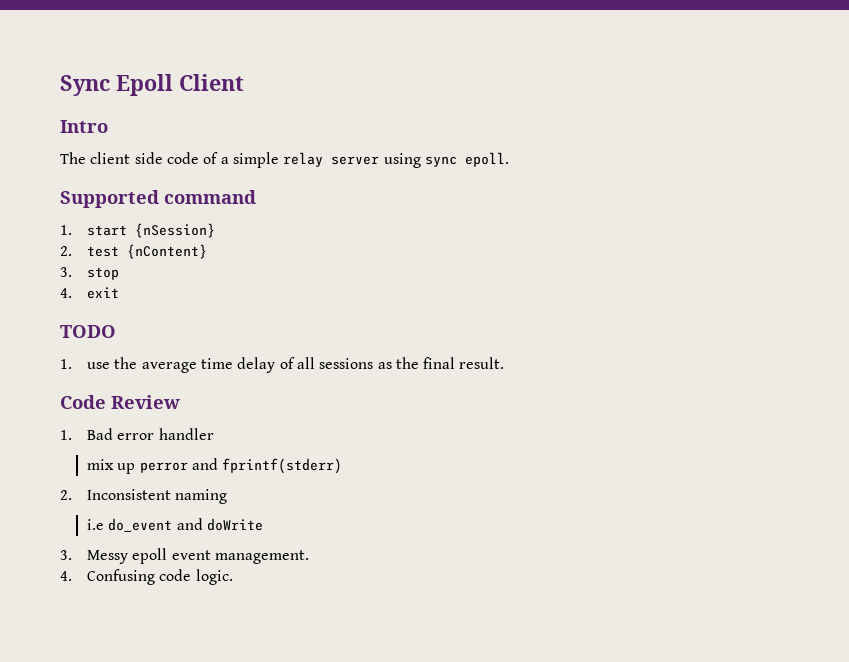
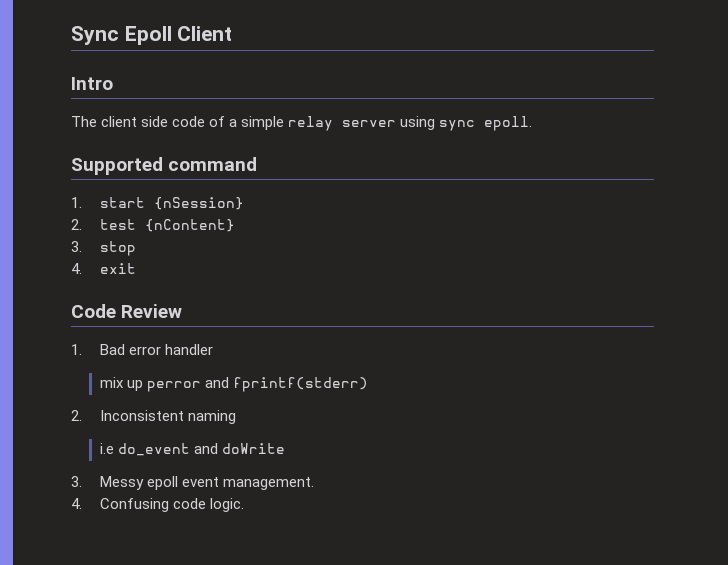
- TODO
- 1. use the average time delay of all sessions as the final result.

